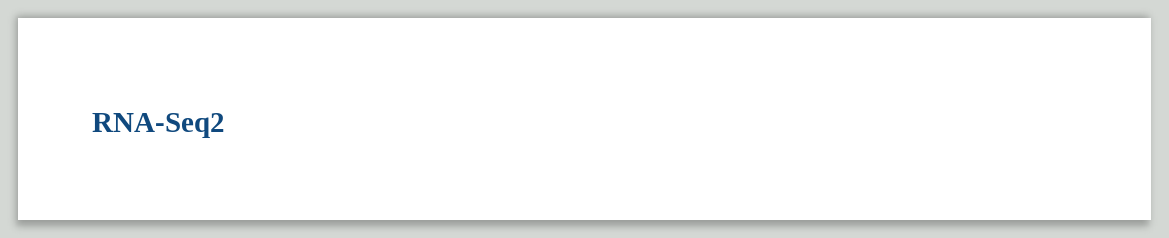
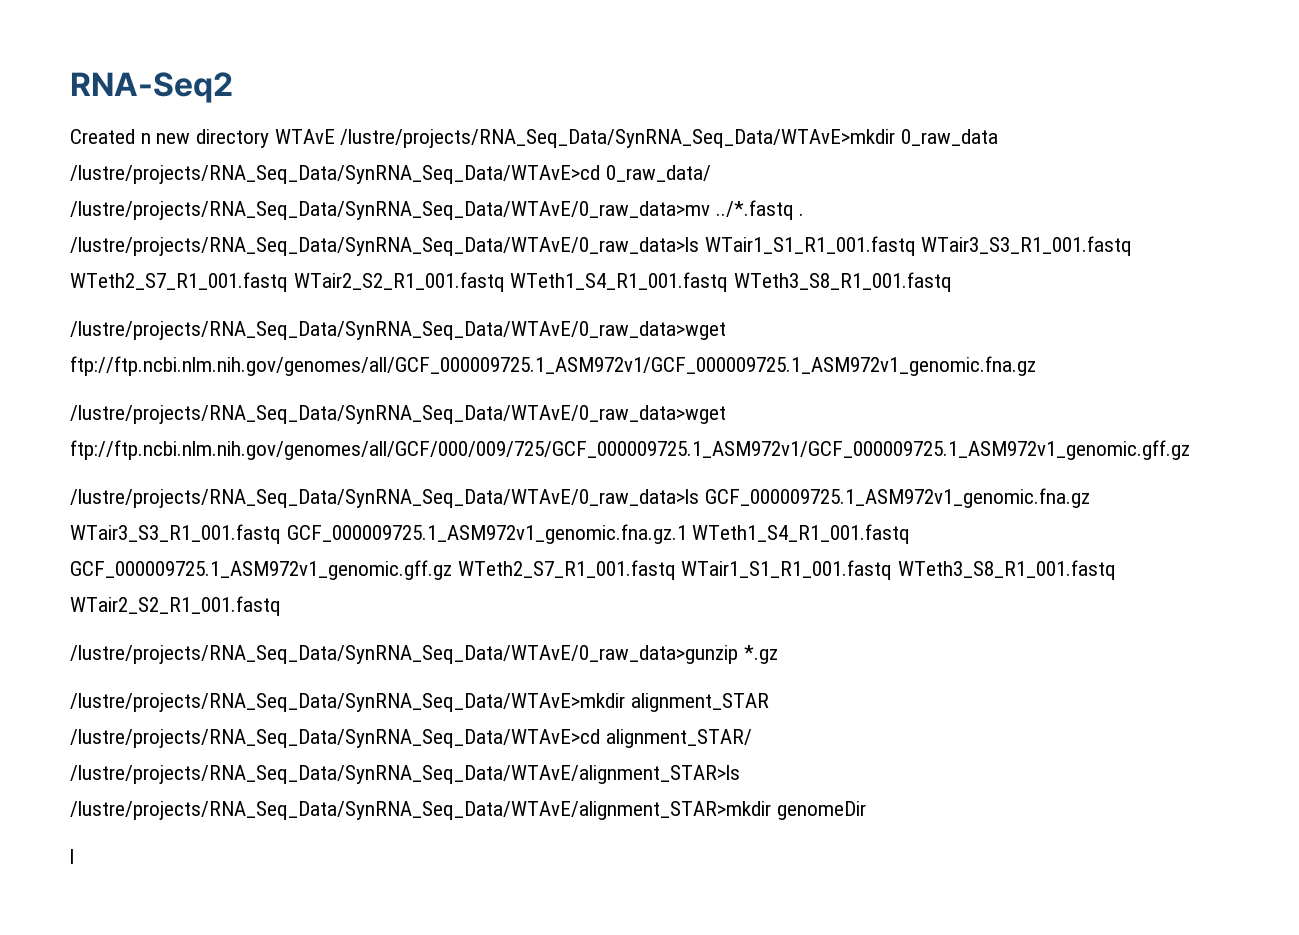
+ Created n new directory WTAvE /lustre/projects/RNA_Seq_Data/SynRNA_Seq_Data/WTAvE>mkdir 0_raw_data /lustre/projects/RNA_Seq_Data/SynRNA_Seq_Data/WTAvE>cd 0_raw_data/ /lustre/projects/RNA_Seq_Data/SynRNA_Seq_Data/WTAvE/0_raw_data>mv ../*.fastq . /lustre/projects/RNA_Seq_Data/SynRNA_Seq_Data/WTAvE/0_raw_data>ls WTair1_S1_R1_001.fastq WTair3_S3_R1_001.fastq WTeth2_S7_R1_001.fastq WTair2_S2_R1_001.fastq WTeth1_S4_R1_001.fastq WTeth3_S8_R1_001.fastq
+ /lustre/projects/RNA_Seq_Data/SynRNA_Seq_Data/WTAvE/0_raw_data>wget ftp://ftp.ncbi.nlm.nih.gov/genomes/all/GCF_000009725.1_ASM972v1/GCF_000009725.1_ASM972v1_genomic.fna.gz
+ /lustre/projects/RNA_Seq_Data/SynRNA_Seq_Data/WTAvE/0_raw_data>wget ftp://ftp.ncbi.nlm.nih.gov/genomes/all/GCF/000/009/725/GCF_000009725.1_ASM972v1/GCF_000009725.1_ASM972v1_genomic.gff.gz
+ /lustre/projects/RNA_Seq_Data/SynRNA_Seq_Data/WTAvE/0_raw_data>ls GCF_000009725.1_ASM972v1_genomic.fna.gz WTair3_S3_R1_001.fastq GCF_000009725.1_ASM972v1_genomic.fna.gz.1 WTeth1_S4_R1_001.fastq GCF_000009725.1_ASM972v1_genomic.gff.gz WTeth2_S7_R1_001.fastq WTair1_S1_R1_001.fastq WTeth3_S8_R1_001.fastq WTair2_S2_R1_001.fastq
+ /lustre/projects/RNA_Seq_Data/SynRNA_Seq_Data/WTAvE/0_raw_data>gunzip *.gz
+ /lustre/projects/RNA_Seq_Data/SynRNA_Seq_Data/WTAvE>mkdir alignment_STAR /lustre/projects/RNA_Seq_Data/SynRNA_Seq_Data/WTAvE>cd alignment_STAR/ /lustre/projects/RNA_Seq_Data/SynRNA_Seq_Data/WTAvE/alignment_STAR>ls /lustre/projects/RNA_Seq_Data/SynRNA_Seq_Data/WTAvE/alignment_STAR>mkdir genomeDir
+ l

